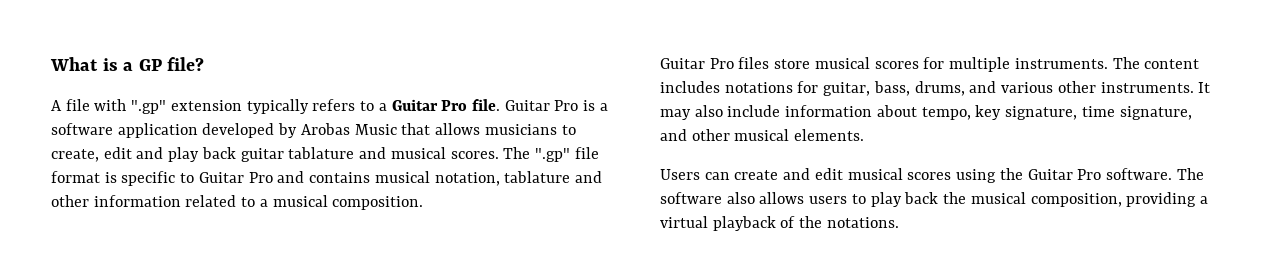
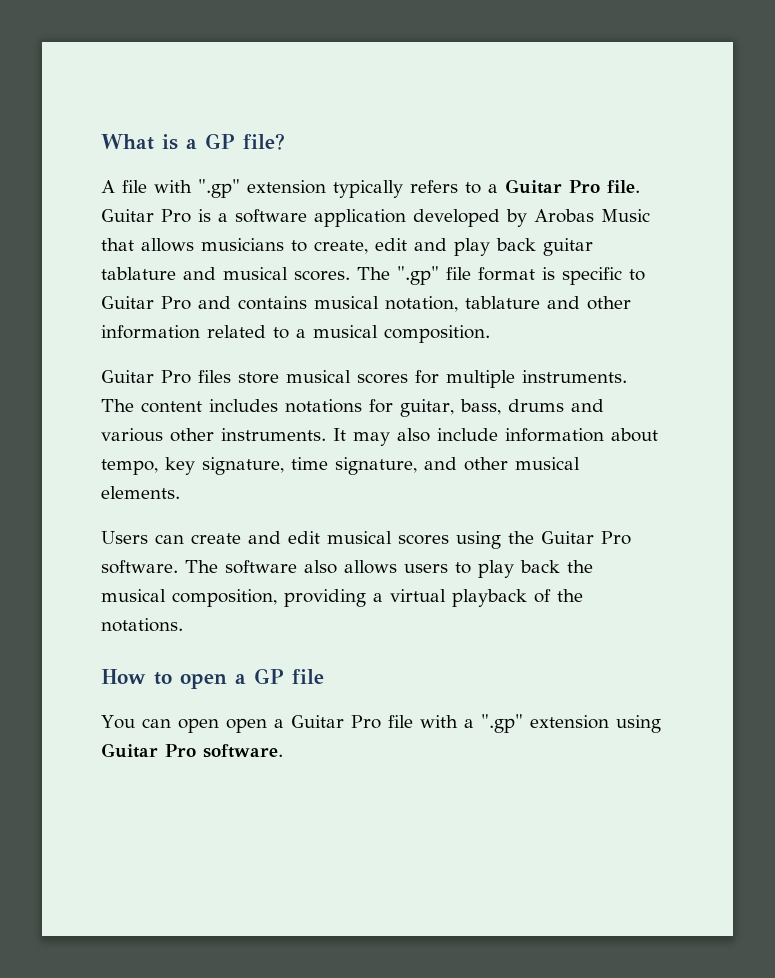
- The content includes notations for guitar, bass, drums, and various other instruments.
+ The content includes notations for guitar, bass, drums and various other instruments.
+ How to open a GP file
+ You can open open a Guitar Pro file with a ".gp" extension using Guitar Pro software.

